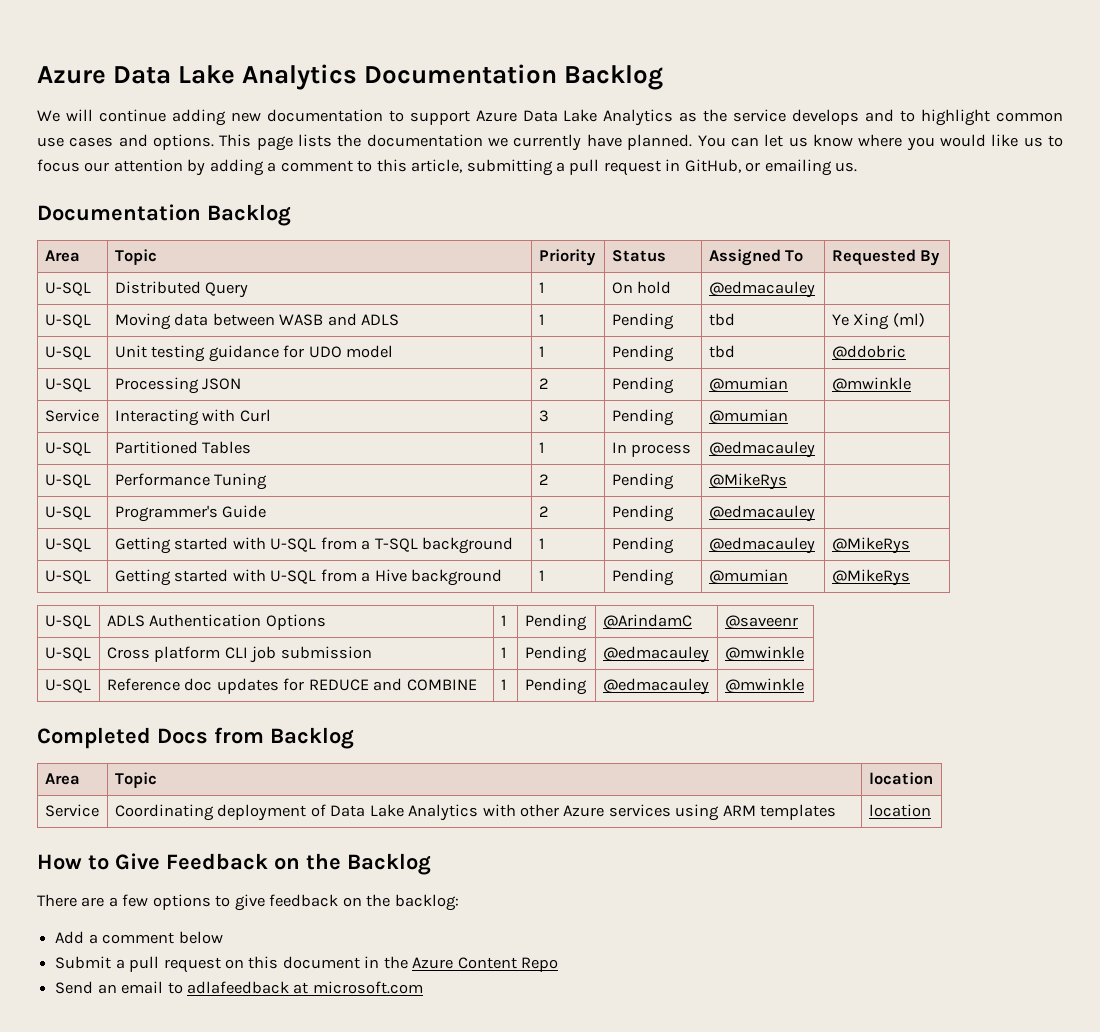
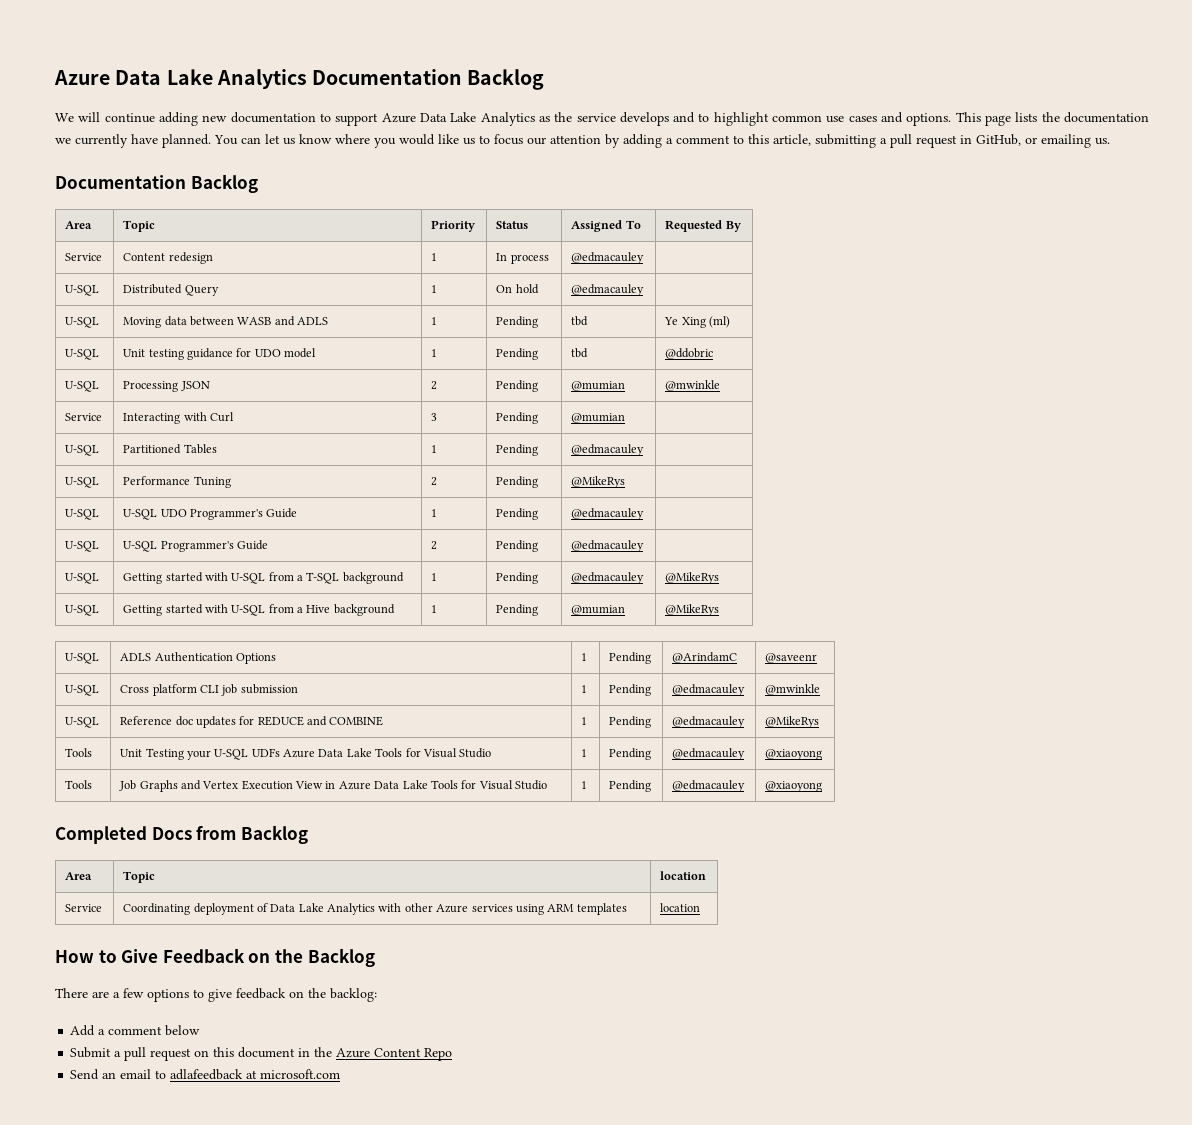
+ Service | Content redesign | 1 | In process | @edmacauley |
- U-SQL | Partitioned Tables | 1 | In process | @edmacauley |
+ U-SQL | Partitioned Tables | 1 | Pending | @edmacauley |
- U-SQL | Programmer's Guide | 2 | Pending | @edmacauley |
+ U-SQL | U-SQL UDO Programmer's Guide | 1 | Pending | @edmacauley |
+ U-SQL | U-SQL Programmer's Guide | 2 | Pending | @edmacauley |
- U-SQL | Reference doc updates for REDUCE and COMBINE | 1 | Pending | @edmacauley | @mwinkle
+ U-SQL | Reference doc updates for REDUCE and COMBINE | 1 | Pending | @edmacauley | @MikeRys
+ Tools | Unit Testing your U-SQL UDFs Azure Data Lake Tools for Visual Studio | 1 | Pending | @edmacauley | @xiaoyong
+ Tools | Job Graphs and Vertex Execution View in Azure Data Lake Tools for Visual Studio | 1 | Pending | @edmacauley | @xiaoyong

